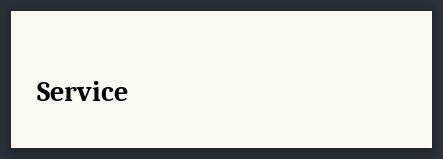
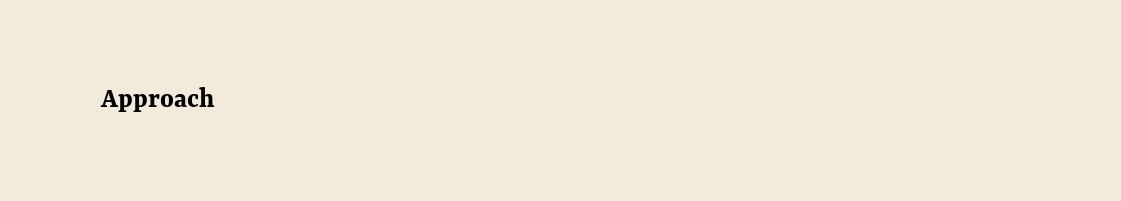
- Service
+ Approach

